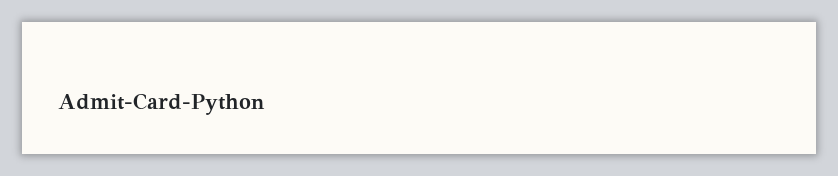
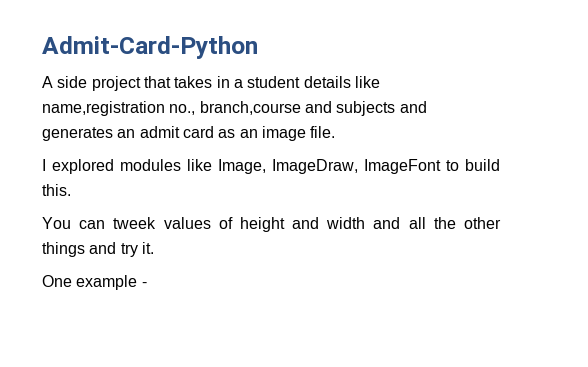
+ A side project that takes in a student details like name,registration no., branch,course and subjects and generates an admit card as an image file.
+ I explored modules like Image, ImageDraw, ImageFont to build this.
+ You can tweek values of height and width and all the other things and try it.
+ One example -

